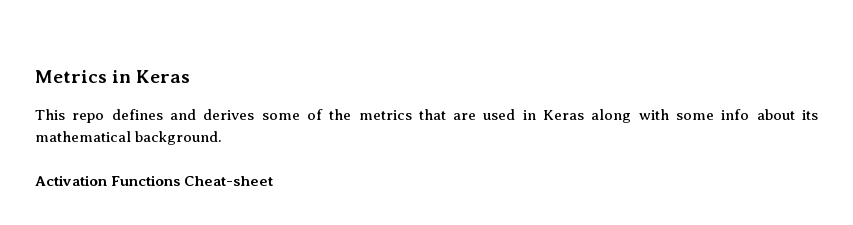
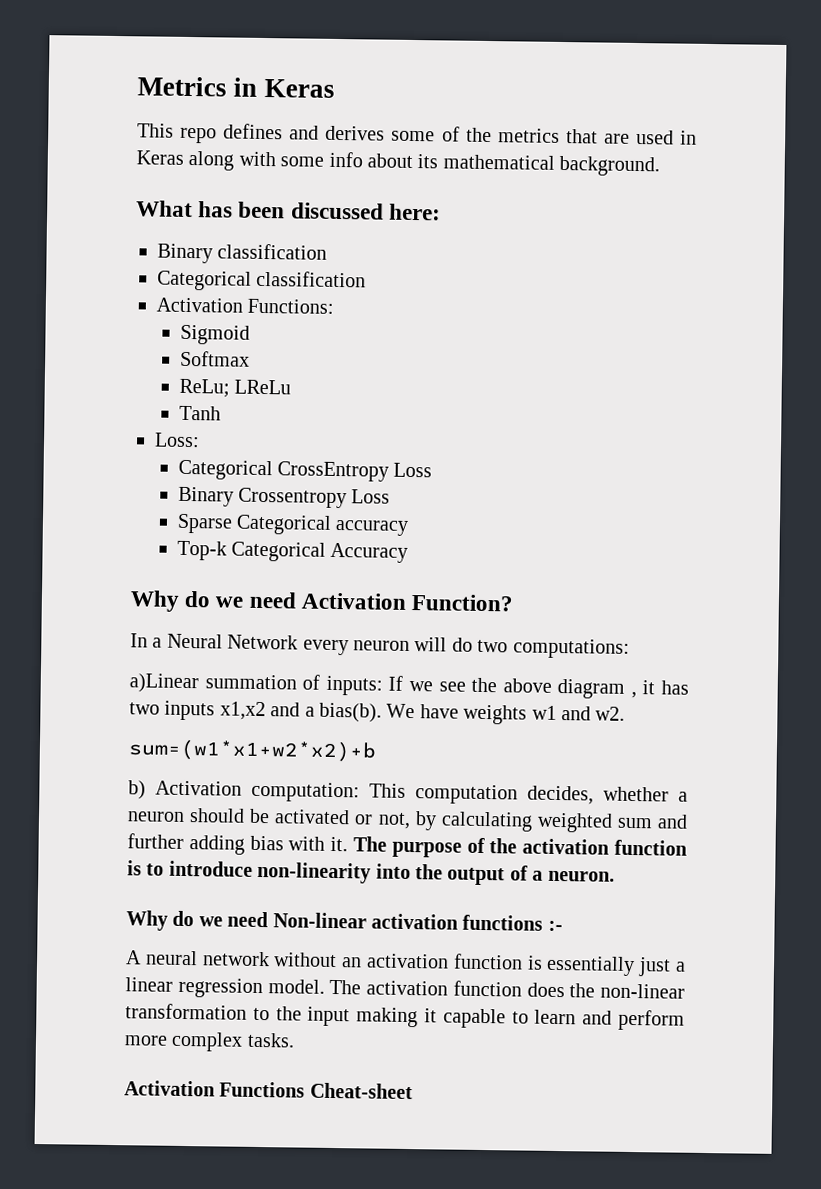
+ What has been discussed here:
+ Binary classification
+ Categorical classification
+ Activation Functions:
+ Sigmoid
+ Softmax
+ ReLu; LReLu
+ Tanh
+ Loss:
+ Categorical CrossEntropy Loss
+ Binary Crossentropy Loss
+ Sparse Categorical accuracy
+ Top-k Categorical Accuracy
+ Why do we need Activation Function?
+ In a Neural Network every neuron will do two computations:
+ a)Linear summation of inputs: If we see the above diagram , it has two inputs x1,x2 and a bias(b). We have weights w1 and w2.
+ sum=(w1*x1+w2*x2)+b
+ b) Activation computation: This computation decides, whether a neuron should be activated or not, by calculating weighted sum and further adding bias with it. The purpose of the activation function is to introduce non-linearity into the output of a neuron.
+ Why do we need Non-linear activation functions :-
+ A neural network without an activation function is essentially just a linear regression model. The activation function does the non-linear transformation to the input making it capable to learn and perform more complex tasks.

